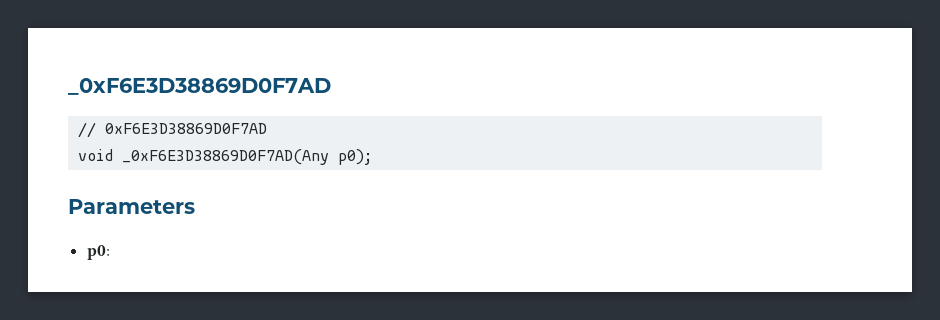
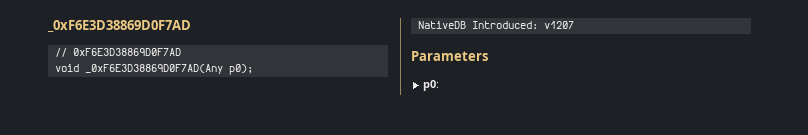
+ NativeDB Introduced: v1207

